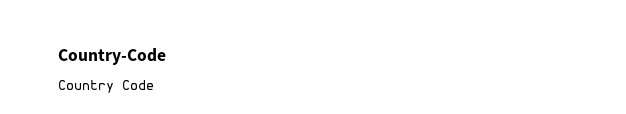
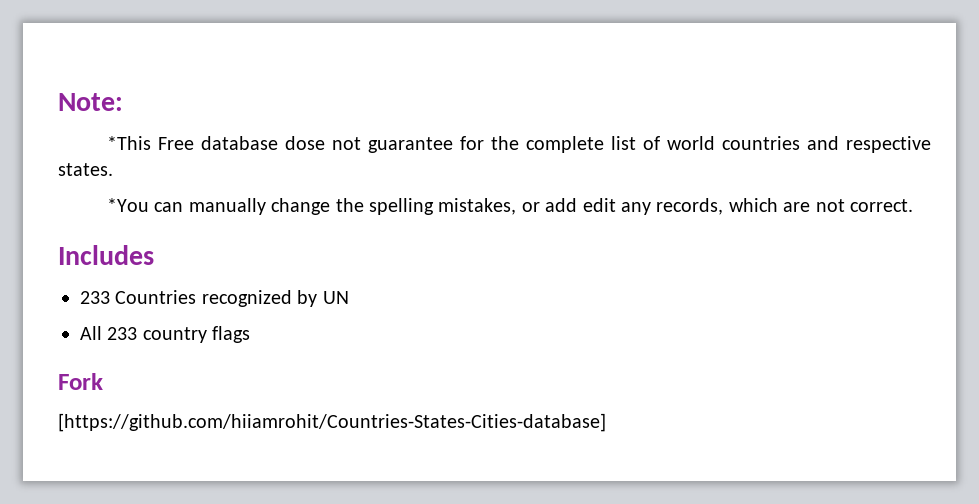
- Country-Code
- Country Code
+ Note:
+ *This Free database dose not guarantee for the complete list of world countries and respective states.
+ *You can manually change the spelling mistakes, or add edit any records, which are not correct.
+ Includes
+ 233 Countries recognized by UN
+ All 233 country flags
+ Fork
+ [https://github.com/hiiamrohit/Countries-States-Cities-database]

